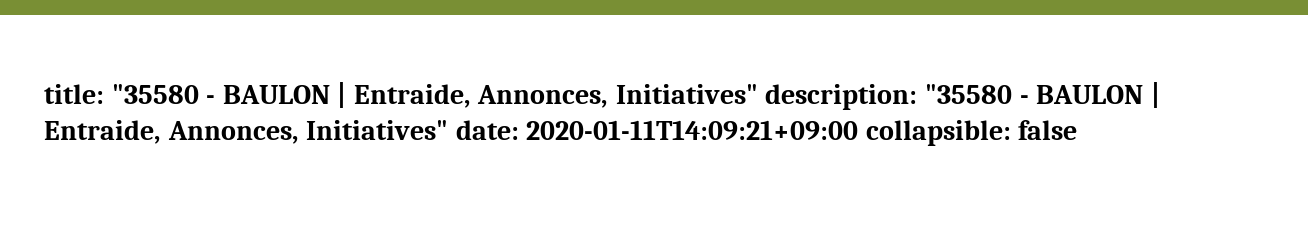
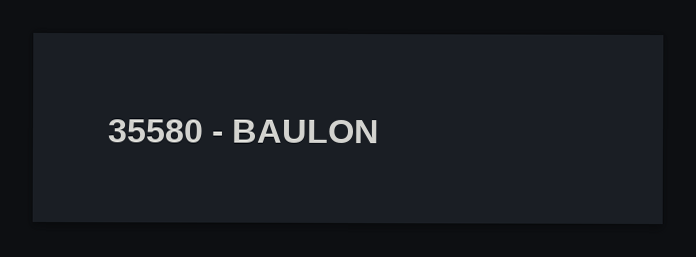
- title: "35580 - BAULON | Entraide, Annonces, Initiatives" description: "35580 - BAULON | Entraide, Annonces, Initiatives" date: 2020-01-11T14:09:21+09:00 collapsible: false
+ 35580 - BAULON

